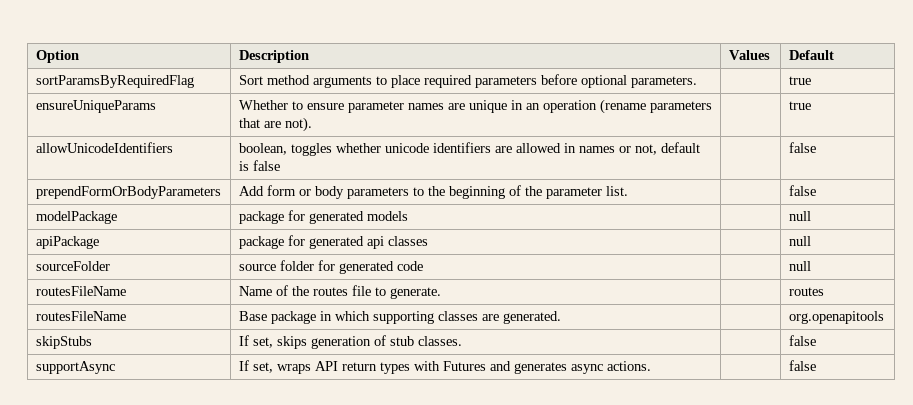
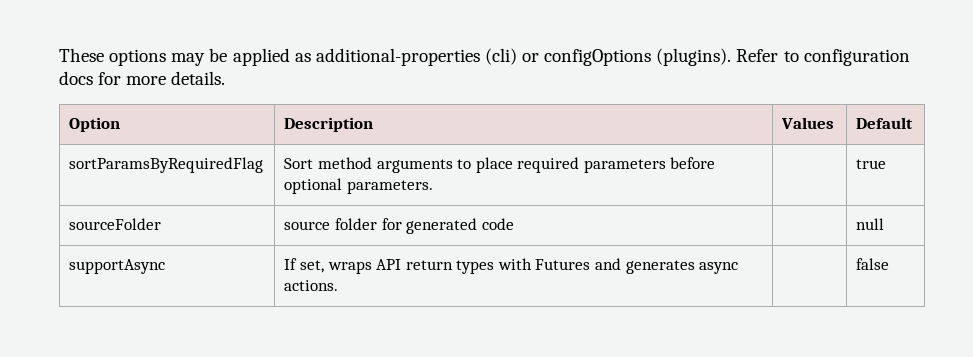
+ These options may be applied as additional-properties (cli) or configOptions (plugins). Refer to configuration docs for more details.
- ensureUniqueParams | Whether to ensure parameter names are unique in an operation (rename parameters that are not). | | true
- allowUnicodeIdentifiers | boolean, toggles whether unicode identifiers are allowed in names or not, default is false | | false
- prependFormOrBodyParameters | Add form or body parameters to the beginning of the parameter list. | | false
- modelPackage | package for generated models | | null
- apiPackage | package for generated api classes | | null
- routesFileName | Name of the routes file to generate. | | routes
- routesFileName | Base package in which supporting classes are generated. | | org.openapitools
- skipStubs | If set, skips generation of stub classes. | | false

